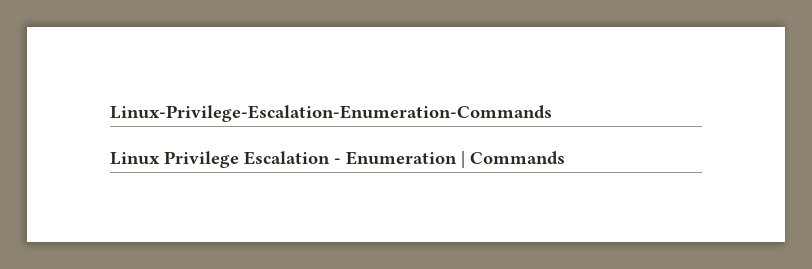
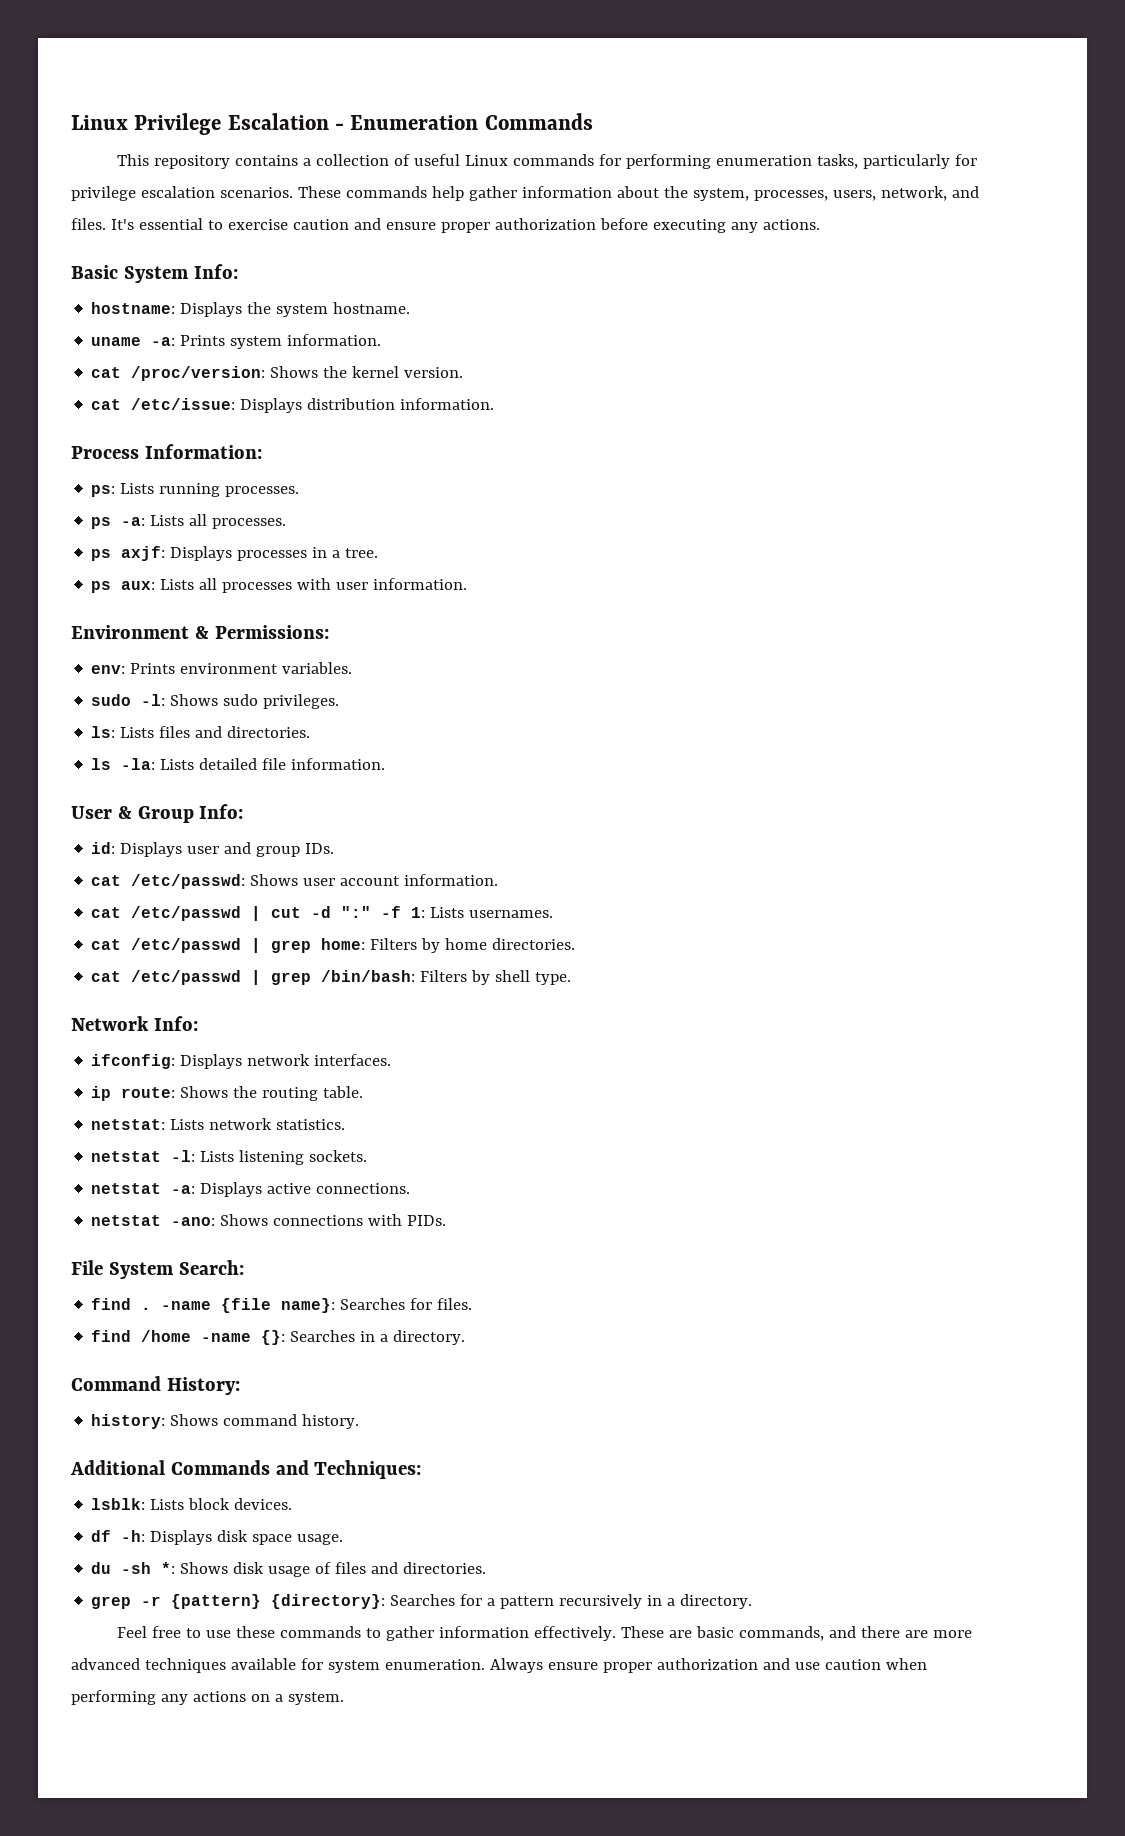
- Linux-Privilege-Escalation-Enumeration-Commands
- Linux Privilege Escalation - Enumeration | Commands
+ Linux Privilege Escalation - Enumeration Commands
+ This repository contains a collection of useful Linux commands for performing enumeration tasks, particularly for privilege escalation scenarios. These commands help gather information about the system, processes, users, network, and files. It's essential to exercise caution and ensure proper authorization before executing any actions.
+ Basic System Info:
+ hostname: Displays the system hostname.
+ uname -a: Prints system information.
+ cat /proc/version: Shows the kernel version.
+ cat /etc/issue: Displays distribution information.
+ Process Information:
+ ps: Lists running processes.
+ ps -a: Lists all processes.
+ ps axjf: Displays processes in a tree.
+ ps aux: Lists all processes with user information.
+ Environment & Permissions:
+ env: Prints environment variables.
+ sudo -l: Shows sudo privileges.
+ ls: Lists files and directories.
+ ls -la: Lists detailed file information.
+ User & Group Info:
+ id: Displays user and group IDs.
+ cat /etc/passwd: Shows user account information.
+ cat /etc/passwd | cut -d ":" -f 1: Lists usernames.
+ cat /etc/passwd | grep home: Filters by home directories.
+ cat /etc/passwd | grep /bin/bash: Filters by shell type.
+ Network Info:
+ ifconfig: Displays network interfaces.
+ ip route: Shows the routing table.
+ netstat: Lists network statistics.
+ netstat -l: Lists listening sockets.
+ netstat -a: Displays active connections.
+ netstat -ano: Shows connections with PIDs.
+ File System Search:
+ find . -name {file name}: Searches for files.
+ find /home -name {}: Searches in a directory.
+ Command History:
+ history: Shows command history.
+ Additional Commands and Techniques:
+ lsblk: Lists block devices.
+ df -h: Displays disk space usage.
+ du -sh *: Shows disk usage of files and directories.
+ grep -r {pattern} {directory}: Searches for a pattern recursively in a directory.
+ Feel free to use these commands to gather information effectively. These are basic commands, and there are more advanced techniques available for system enumeration. Always ensure proper authorization and use caution when performing any actions on a system.

